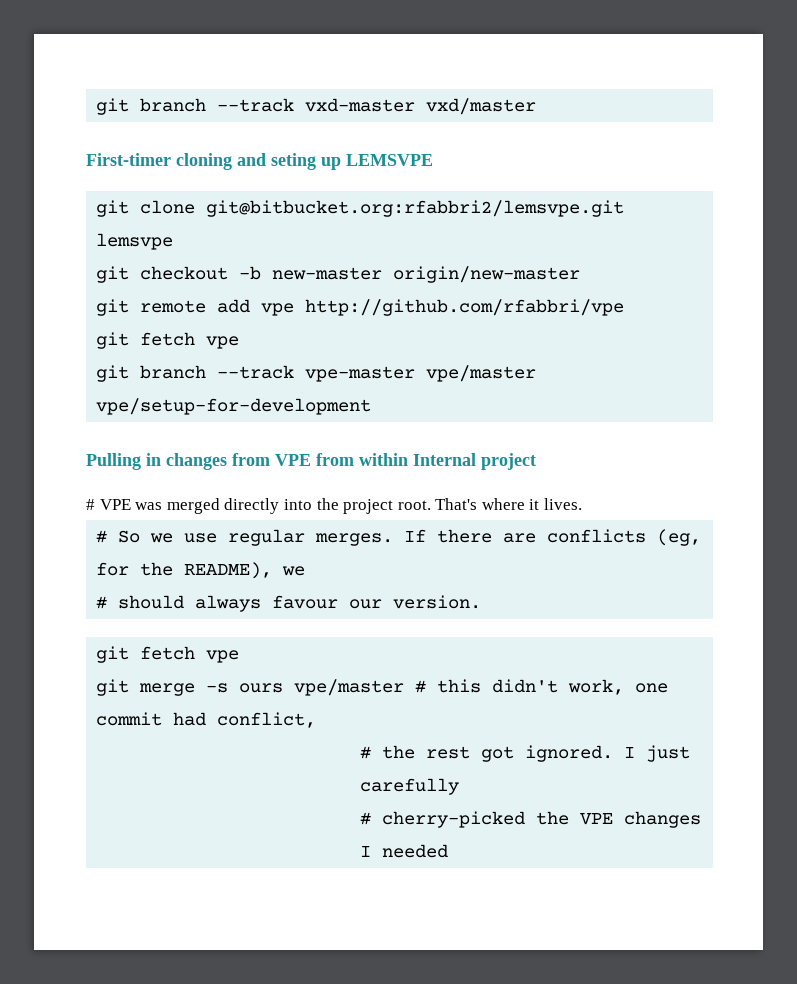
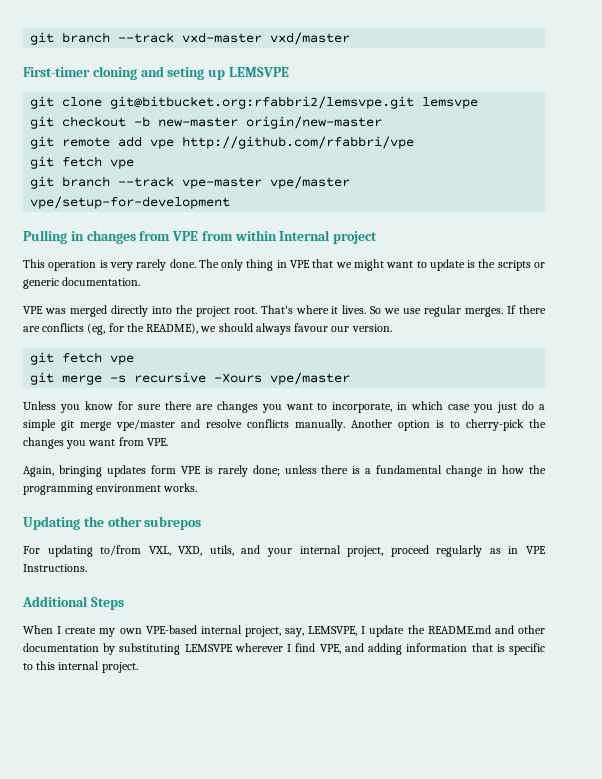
- # VPE was merged directly into the project root.
+ This operation is very rarely done. The only thing in VPE that we might want to update is the scripts or generic documentation.
+ VPE was merged directly into the project root.
- That's where it lives.
- # So we use regular merges.
+ That's where it lives. So we use regular merges.
- If there are conflicts (eg, for the README), we
- # should always favour our version.
+ If there are conflicts (eg, for the README), we should always favour our version.
- git merge -s ours vpe/master # this didn't work, one commit had conflict,
- # the rest got ignored. I just carefully
- # cherry-picked the VPE changes I needed
+ git merge -s recursive -Xours vpe/master
+ Unless you know for sure there are changes you want to incorporate, in which case you just do a simple git merge vpe/master and resolve conflicts manually. Another option is to cherry-pick the changes you want from VPE.
+ Again, bringing updates form VPE is rarely done; unless there is a fundamental change in how the programming environment works.
+ Updating the other subrepos
+ For updating to/from VXL, VXD, utils, and your internal project, proceed regularly as in VPE Instructions.
+ Additional Steps
+ When I create my own VPE-based internal project, say, LEMSVPE, I update the README.md and other documentation by substituting LEMSVPE wherever I find VPE, and adding information that is specific to this internal project.

